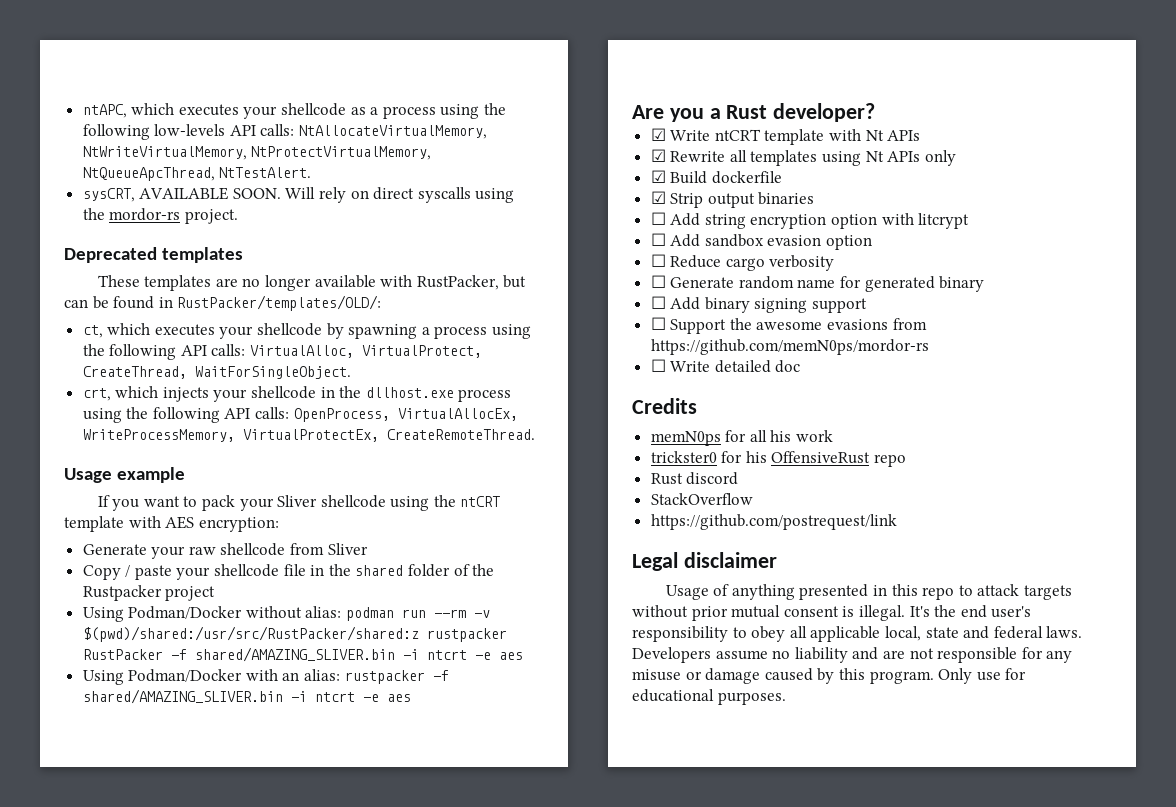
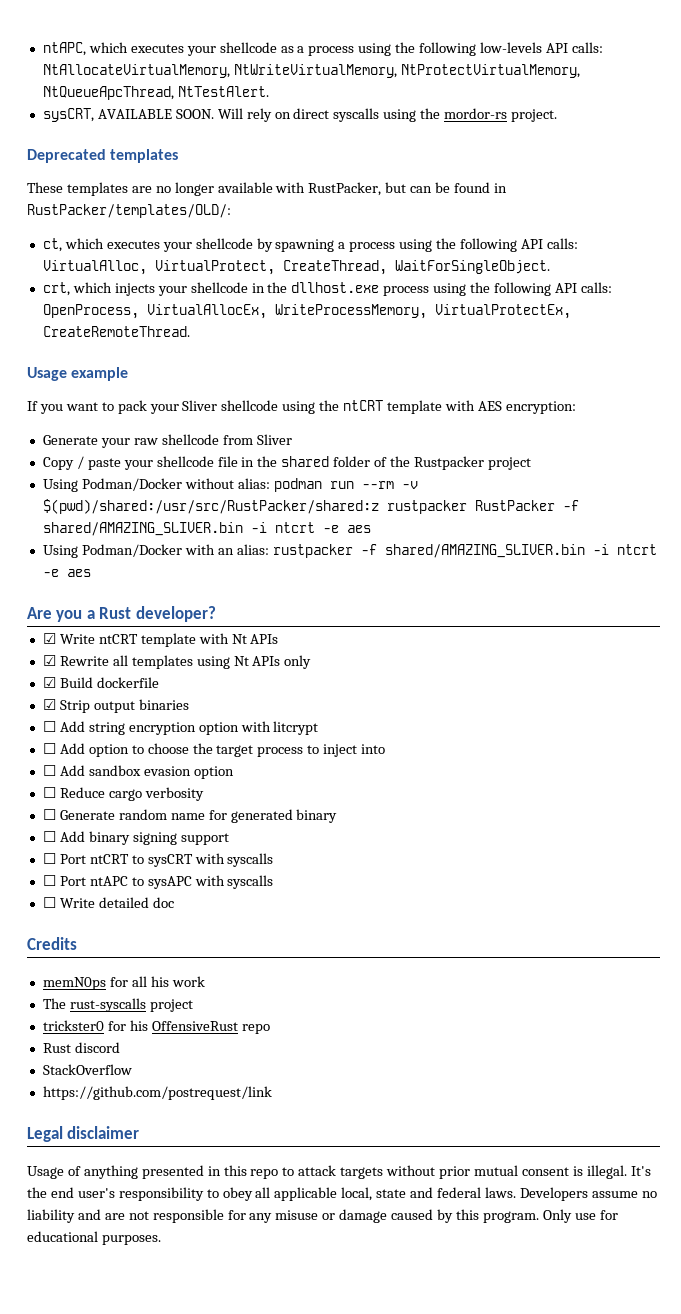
+ ☐ Add option to choose the target process to inject into
- ☐ Support the awesome evasions from https://github.com/memN0ps/mordor-rs
+ ☐ Port ntCRT to sysCRT with syscalls
+ ☐ Port ntAPC to sysAPC with syscalls
+ The rust-syscalls project

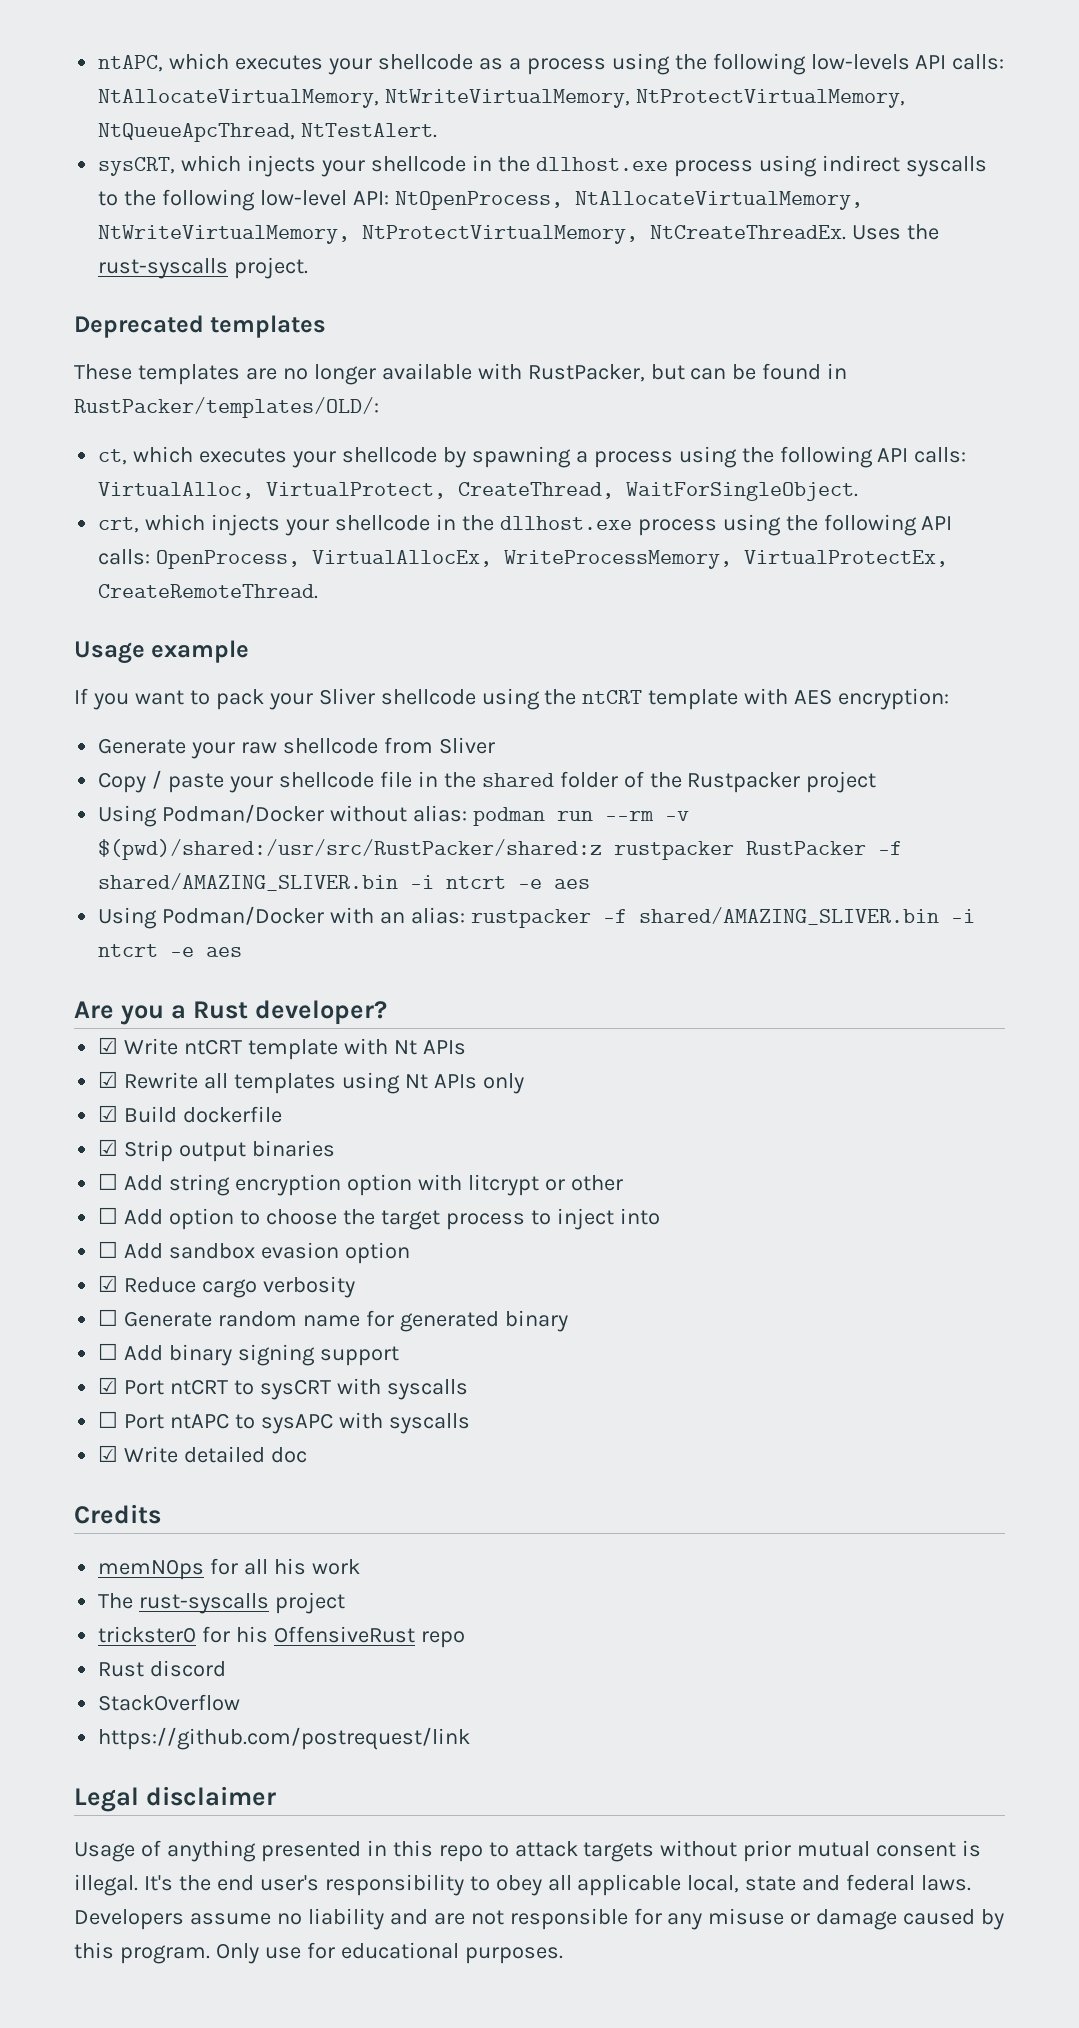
- sysCRT, AVAILABLE SOON. Will rely on direct syscalls using the mordor-rs project.
+ sysCRT, which injects your shellcode in the dllhost.exe process using indirect syscalls to the following low-level API: NtOpenProcess, NtAllocateVirtualMemory, NtWriteVirtualMemory, NtProtectVirtualMemory, NtCreateThreadEx. Uses the rust-syscalls project.
- ☐ Add string encryption option with litcrypt
+ ☐ Add string encryption option with litcrypt or other
- ☐ Reduce cargo verbosity
+ ☑ Reduce cargo verbosity
- ☐ Port ntCRT to sysCRT with syscalls
+ ☑ Port ntCRT to sysCRT with syscalls
- ☐ Write detailed doc
+ ☑ Write detailed doc

